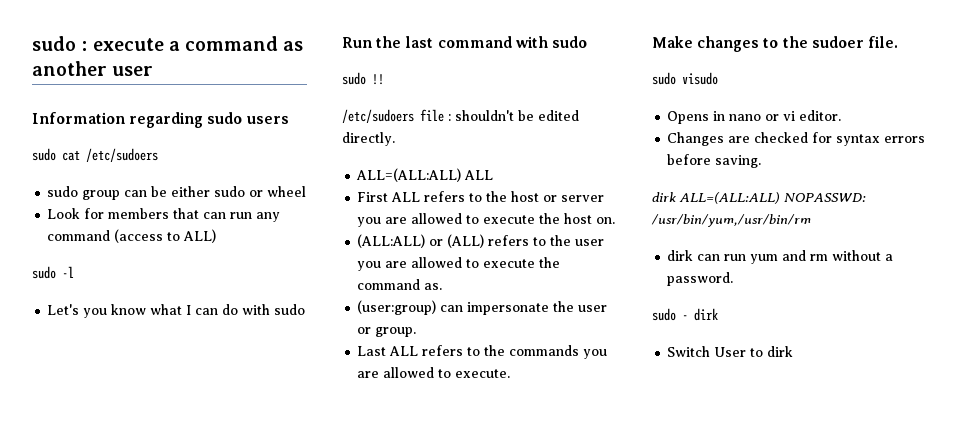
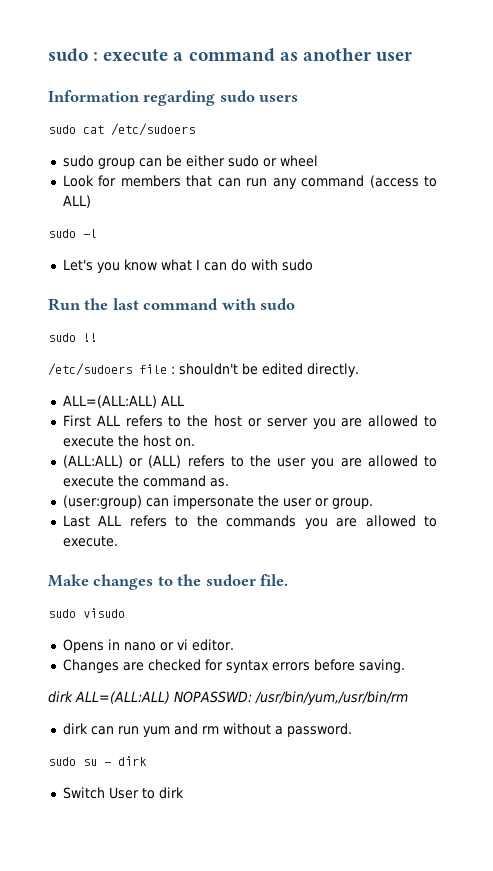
- sudo - dirk
+ sudo su - dirk

